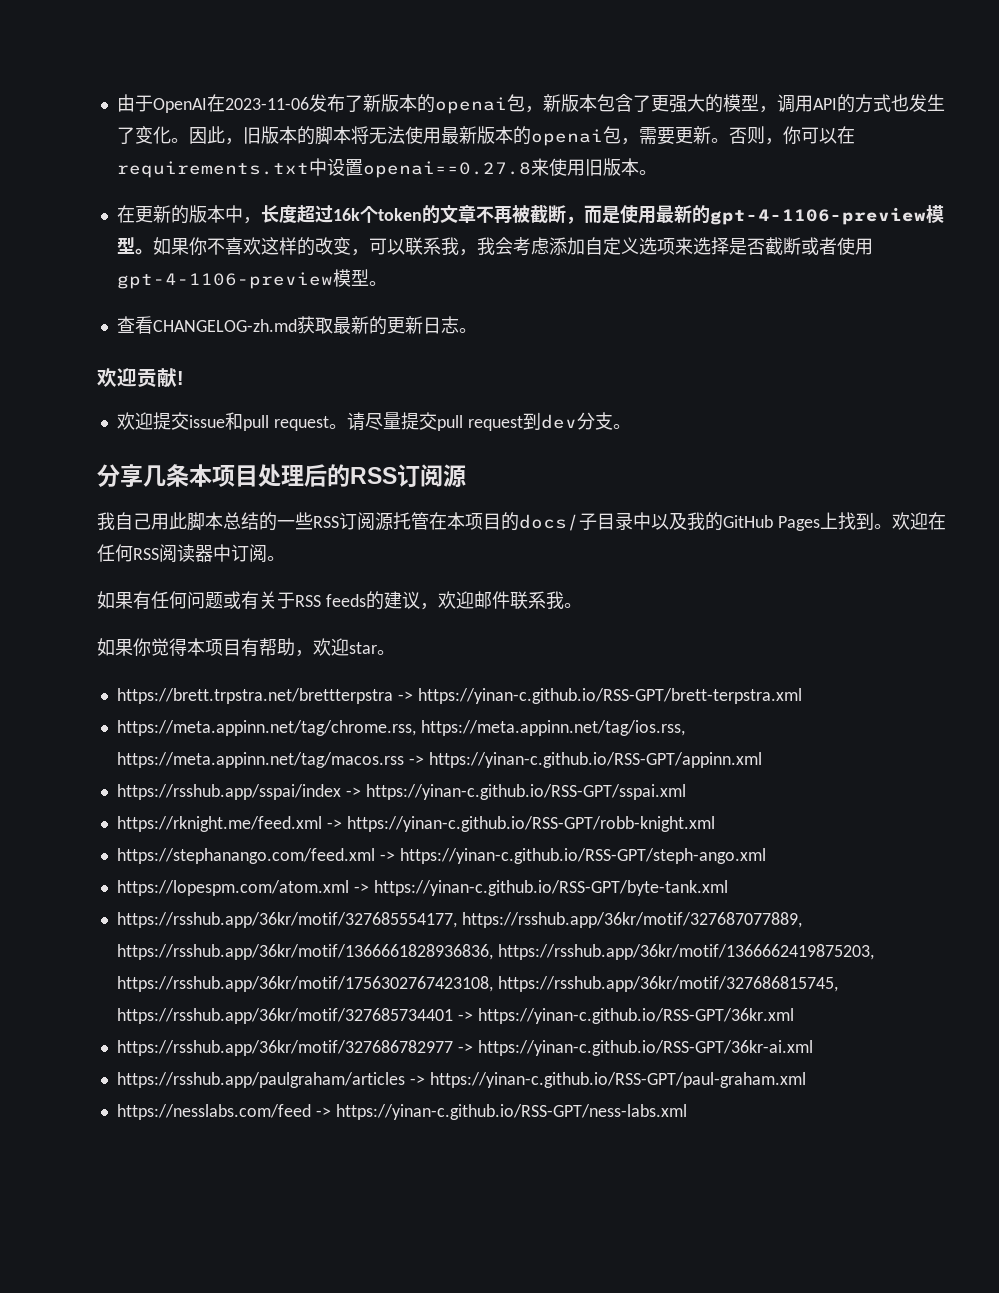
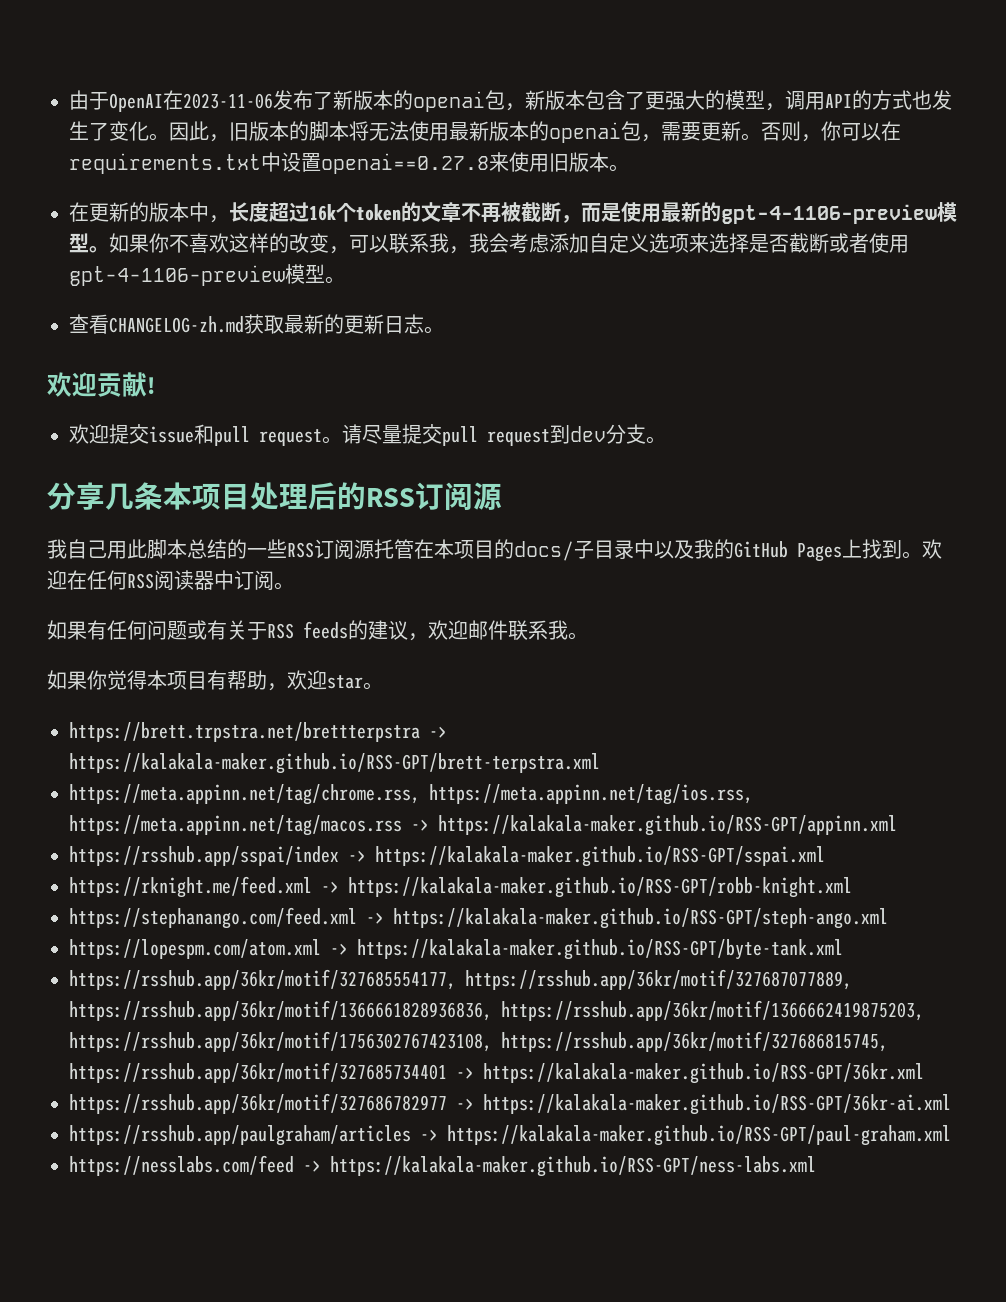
- https://brett.trpstra.net/brettterpstra -> https://yinan-c.github.io/RSS-GPT/brett-terpstra.xml
+ https://brett.trpstra.net/brettterpstra -> https://kalakala-maker.github.io/RSS-GPT/brett-terpstra.xml
- https://meta.appinn.net/tag/chrome.rss, https://meta.appinn.net/tag/ios.rss, https://meta.appinn.net/tag/macos.rss -> https://yinan-c.github.io/RSS-GPT/appinn.xml
+ https://meta.appinn.net/tag/chrome.rss, https://meta.appinn.net/tag/ios.rss, https://meta.appinn.net/tag/macos.rss -> https://kalakala-maker.github.io/RSS-GPT/appinn.xml
- https://rsshub.app/sspai/index -> https://yinan-c.github.io/RSS-GPT/sspai.xml
+ https://rsshub.app/sspai/index -> https://kalakala-maker.github.io/RSS-GPT/sspai.xml
- https://rknight.me/feed.xml -> https://yinan-c.github.io/RSS-GPT/robb-knight.xml
+ https://rknight.me/feed.xml -> https://kalakala-maker.github.io/RSS-GPT/robb-knight.xml
- https://stephanango.com/feed.xml -> https://yinan-c.github.io/RSS-GPT/steph-ango.xml
+ https://stephanango.com/feed.xml -> https://kalakala-maker.github.io/RSS-GPT/steph-ango.xml
- https://lopespm.com/atom.xml -> https://yinan-c.github.io/RSS-GPT/byte-tank.xml
+ https://lopespm.com/atom.xml -> https://kalakala-maker.github.io/RSS-GPT/byte-tank.xml
- https://rsshub.app/36kr/motif/327685554177, https://rsshub.app/36kr/motif/327687077889, https://rsshub.app/36kr/motif/1366661828936836, https://rsshub.app/36kr/motif/1366662419875203, https://rsshub.app/36kr/motif/1756302767423108, https://rsshub.app/36kr/motif/327686815745, https://rsshub.app/36kr/motif/327685734401 -> https://yinan-c.github.io/RSS-GPT/36kr.xml
+ https://rsshub.app/36kr/motif/327685554177, https://rsshub.app/36kr/motif/327687077889, https://rsshub.app/36kr/motif/1366661828936836, https://rsshub.app/36kr/motif/1366662419875203, https://rsshub.app/36kr/motif/1756302767423108, https://rsshub.app/36kr/motif/327686815745, https://rsshub.app/36kr/motif/327685734401 -> https://kalakala-maker.github.io/RSS-GPT/36kr.xml
- https://rsshub.app/36kr/motif/327686782977 -> https://yinan-c.github.io/RSS-GPT/36kr-ai.xml
+ https://rsshub.app/36kr/motif/327686782977 -> https://kalakala-maker.github.io/RSS-GPT/36kr-ai.xml
- https://rsshub.app/paulgraham/articles -> https://yinan-c.github.io/RSS-GPT/paul-graham.xml
+ https://rsshub.app/paulgraham/articles -> https://kalakala-maker.github.io/RSS-GPT/paul-graham.xml
- https://nesslabs.com/feed -> https://yinan-c.github.io/RSS-GPT/ness-labs.xml
+ https://nesslabs.com/feed -> https://kalakala-maker.github.io/RSS-GPT/ness-labs.xml

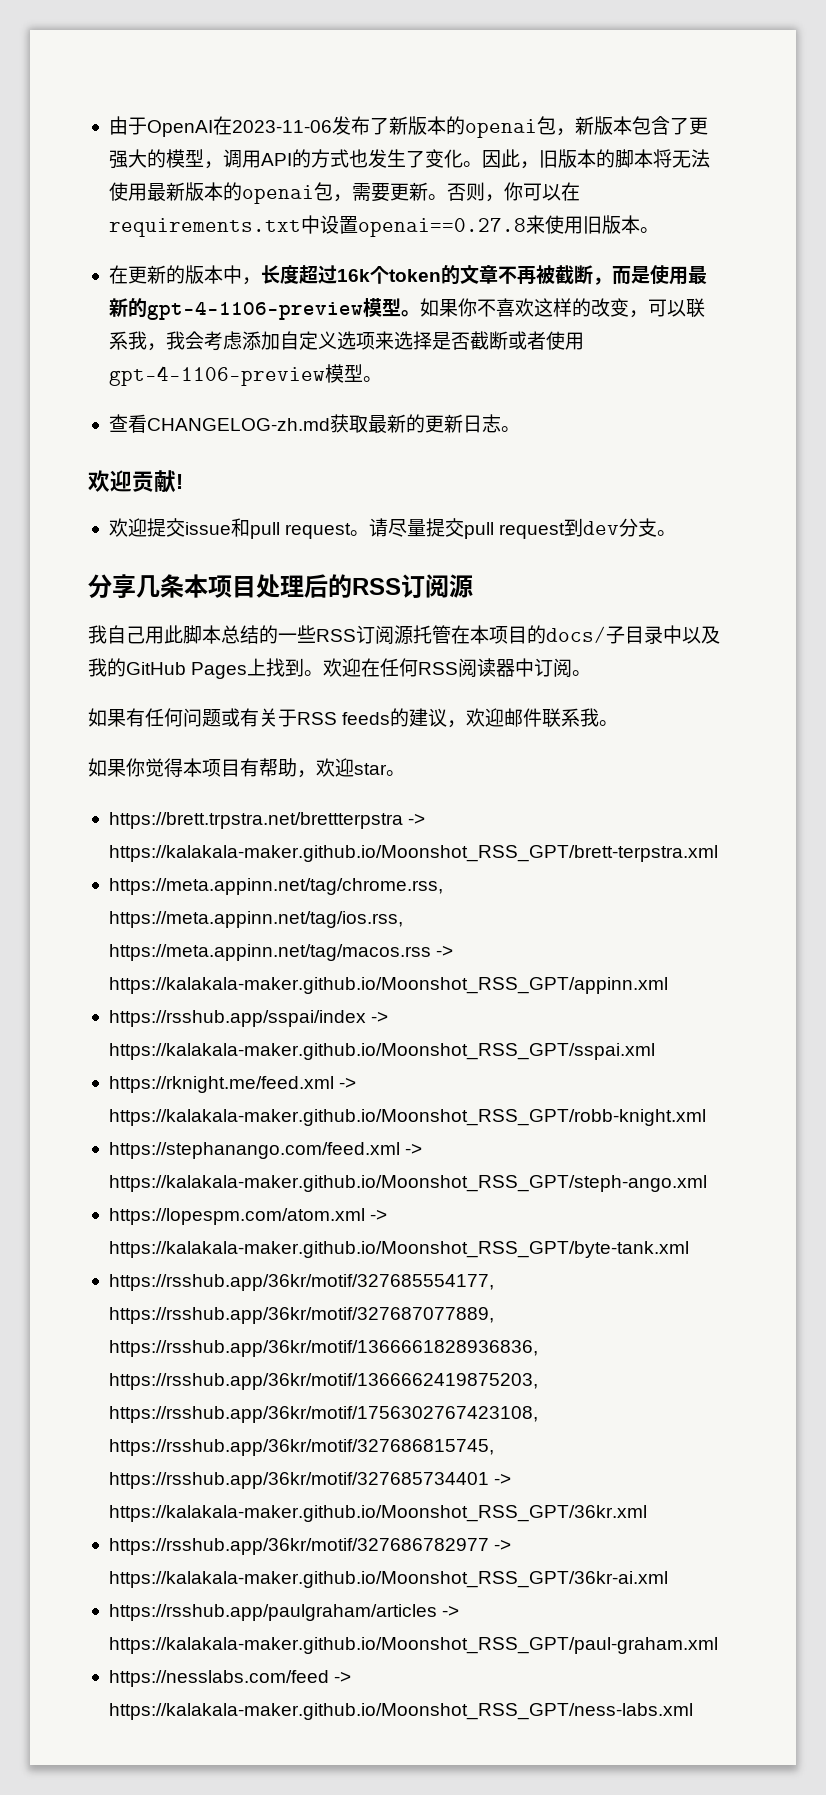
- https://brett.trpstra.net/brettterpstra -> https://kalakala-maker.github.io/RSS-GPT/brett-terpstra.xml
+ https://brett.trpstra.net/brettterpstra -> https://kalakala-maker.github.io/Moonshot_RSS_GPT/brett-terpstra.xml
- https://meta.appinn.net/tag/chrome.rss, https://meta.appinn.net/tag/ios.rss, https://meta.appinn.net/tag/macos.rss -> https://kalakala-maker.github.io/RSS-GPT/appinn.xml
+ https://meta.appinn.net/tag/chrome.rss, https://meta.appinn.net/tag/ios.rss, https://meta.appinn.net/tag/macos.rss -> https://kalakala-maker.github.io/Moonshot_RSS_GPT/appinn.xml
- https://rsshub.app/sspai/index -> https://kalakala-maker.github.io/RSS-GPT/sspai.xml
+ https://rsshub.app/sspai/index -> https://kalakala-maker.github.io/Moonshot_RSS_GPT/sspai.xml
- https://rknight.me/feed.xml -> https://kalakala-maker.github.io/RSS-GPT/robb-knight.xml
+ https://rknight.me/feed.xml -> https://kalakala-maker.github.io/Moonshot_RSS_GPT/robb-knight.xml
- https://stephanango.com/feed.xml -> https://kalakala-maker.github.io/RSS-GPT/steph-ango.xml
+ https://stephanango.com/feed.xml -> https://kalakala-maker.github.io/Moonshot_RSS_GPT/steph-ango.xml
- https://lopespm.com/atom.xml -> https://kalakala-maker.github.io/RSS-GPT/byte-tank.xml
+ https://lopespm.com/atom.xml -> https://kalakala-maker.github.io/Moonshot_RSS_GPT/byte-tank.xml
- https://rsshub.app/36kr/motif/327685554177, https://rsshub.app/36kr/motif/327687077889, https://rsshub.app/36kr/motif/1366661828936836, https://rsshub.app/36kr/motif/1366662419875203, https://rsshub.app/36kr/motif/1756302767423108, https://rsshub.app/36kr/motif/327686815745, https://rsshub.app/36kr/motif/327685734401 -> https://kalakala-maker.github.io/RSS-GPT/36kr.xml
+ https://rsshub.app/36kr/motif/327685554177, https://rsshub.app/36kr/motif/327687077889, https://rsshub.app/36kr/motif/1366661828936836, https://rsshub.app/36kr/motif/1366662419875203, https://rsshub.app/36kr/motif/1756302767423108, https://rsshub.app/36kr/motif/327686815745, https://rsshub.app/36kr/motif/327685734401 -> https://kalakala-maker.github.io/Moonshot_RSS_GPT/36kr.xml
- https://rsshub.app/36kr/motif/327686782977 -> https://kalakala-maker.github.io/RSS-GPT/36kr-ai.xml
+ https://rsshub.app/36kr/motif/327686782977 -> https://kalakala-maker.github.io/Moonshot_RSS_GPT/36kr-ai.xml
- https://rsshub.app/paulgraham/articles -> https://kalakala-maker.github.io/RSS-GPT/paul-graham.xml
+ https://rsshub.app/paulgraham/articles -> https://kalakala-maker.github.io/Moonshot_RSS_GPT/paul-graham.xml
- https://nesslabs.com/feed -> https://kalakala-maker.github.io/RSS-GPT/ness-labs.xml
+ https://nesslabs.com/feed -> https://kalakala-maker.github.io/Moonshot_RSS_GPT/ness-labs.xml

